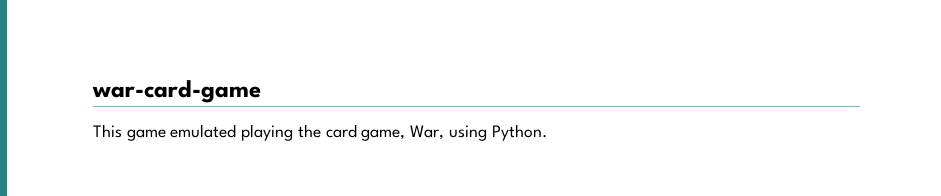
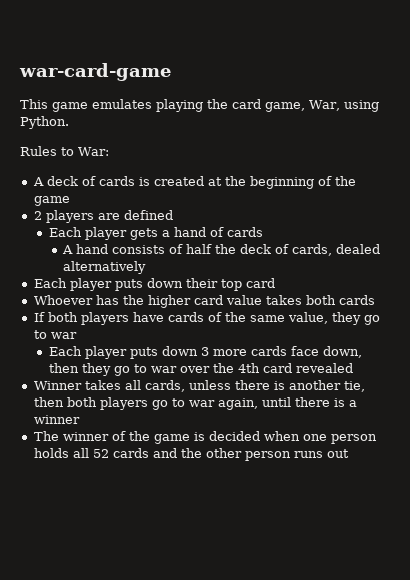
- This game emulated playing the card game, War, using Python.
+ This game emulates playing the card game, War, using Python.
+ Rules to War:
+ A deck of cards is created at the beginning of the game
+ 2 players are defined
+ Each player gets a hand of cards
+ A hand consists of half the deck of cards, dealed alternatively
+ Each player puts down their top card
+ Whoever has the higher card value takes both cards
+ If both players have cards of the same value, they go to war
+ Each player puts down 3 more cards face down, then they go to war over the 4th card revealed
+ Winner takes all cards, unless there is another tie, then both players go to war again, until there is a winner
+ The winner of the game is decided when one person holds all 52 cards and the other person runs out

